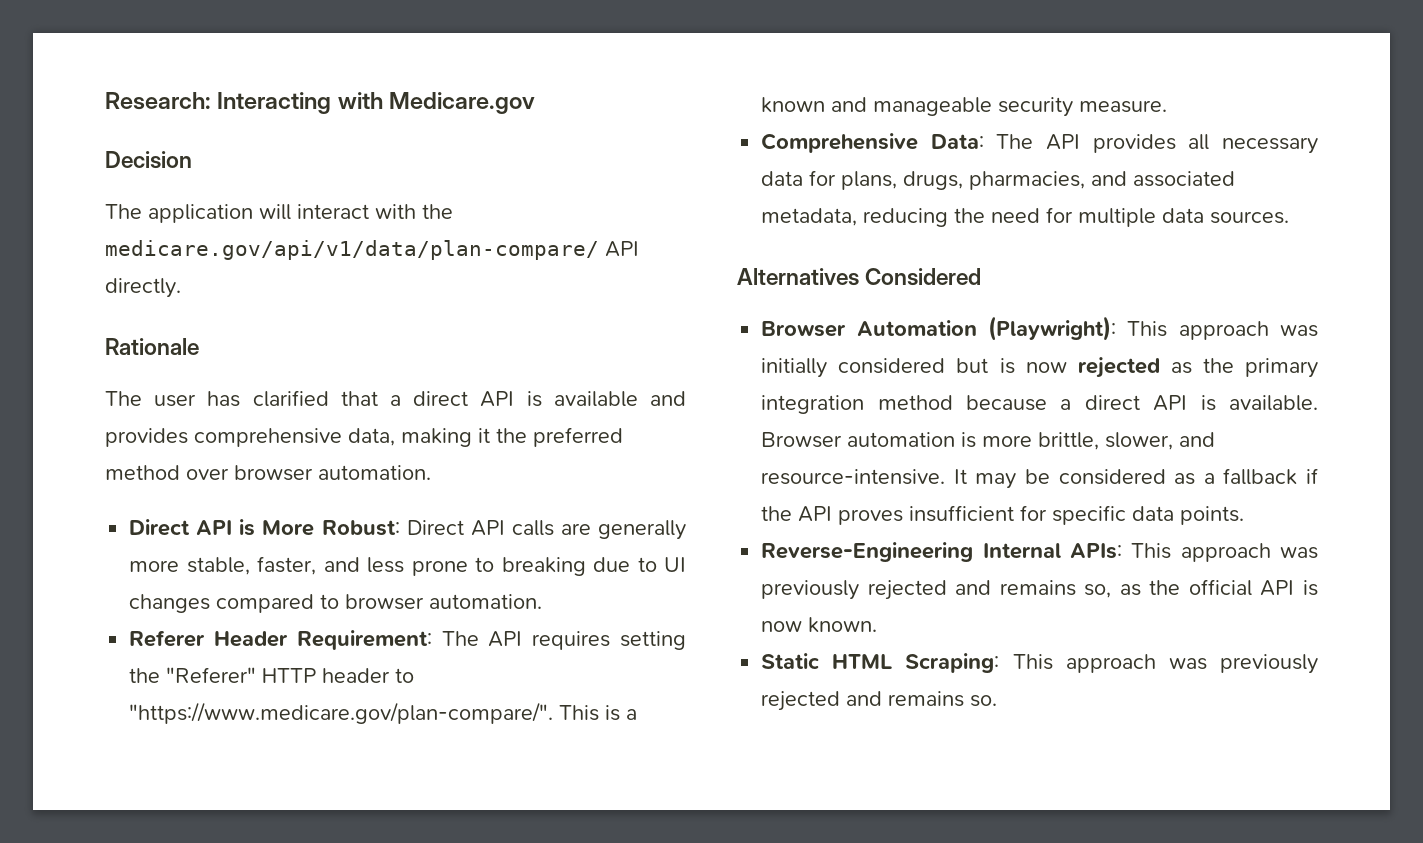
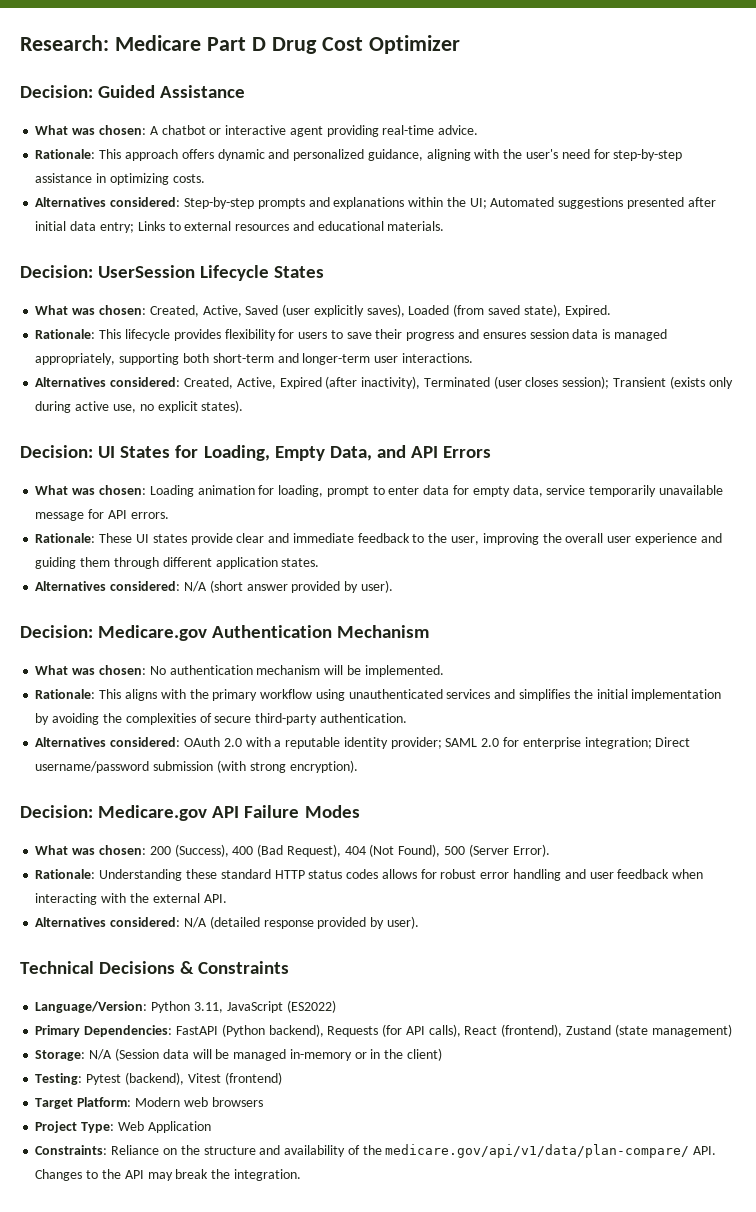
- Research: Interacting with Medicare.gov
- Decision
- The application will interact with the medicare.gov/api/v1/data/plan-compare/ API directly.
- Rationale
- The user has clarified that a direct API is available and provides comprehensive data, making it the preferred method over browser automation.
- Direct API is More Robust: Direct API calls are generally more stable, faster, and less prone to breaking due to UI changes compared to browser automation.
- Referer Header Requirement: The API requires setting the "Referer" HTTP header to "https://www.medicare.gov/plan-compare/". This is a known and manageable security measure.
- Comprehensive Data: The API provides all necessary data for plans, drugs, pharmacies, and associated metadata, reducing the need for multiple data sources.
- Alternatives Considered
- Browser Automation (Playwright): This approach was initially considered but is now rejected as the primary integration method because a direct API is available. Browser automation is more brittle, slower, and resource-intensive. It may be considered as a fallback if the API proves insufficient for specific data points.
- Reverse-Engineering Internal APIs: This approach was previously rejected and remains so, as the official API is now known.
- Static HTML Scraping: This approach was previously rejected and remains so.
+ Research: Medicare Part D Drug Cost Optimizer
+ Decision: Guided Assistance
+ What was chosen: A chatbot or interactive agent providing real-time advice.
+ Rationale: This approach offers dynamic and personalized guidance, aligning with the user's need for step-by-step assistance in optimizing costs.
+ Alternatives considered: Step-by-step prompts and explanations within the UI; Automated suggestions presented after initial data entry; Links to external resources and educational materials.
+ Decision: UserSession Lifecycle States
+ What was chosen: Created, Active, Saved (user explicitly saves), Loaded (from saved state), Expired.
+ Rationale: This lifecycle provides flexibility for users to save their progress and ensures session data is managed appropriately, supporting both short-term and longer-term user interactions.
+ Alternatives considered: Created, Active, Expired (after inactivity), Terminated (user closes session); Transient (exists only during active use, no explicit states).
+ Decision: UI States for Loading, Empty Data, and API Errors
+ What was chosen: Loading animation for loading, prompt to enter data for empty data, service temporarily unavailable message for API errors.
+ Rationale: These UI states provide clear and immediate feedback to the user, improving the overall user experience and guiding them through different application states.
+ Alternatives considered: N/A (short answer provided by user).
+ Decision: Medicare.gov Authentication Mechanism
+ What was chosen: No authentication mechanism will be implemented.
+ Rationale: This aligns with the primary workflow using unauthenticated services and simplifies the initial implementation by avoiding the complexities of secure third-party authentication.
+ Alternatives considered: OAuth 2.0 with a reputable identity provider; SAML 2.0 for enterprise integration; Direct username/password submission (with strong encryption).
+ Decision: Medicare.gov API Failure Modes
+ What was chosen: 200 (Success), 400 (Bad Request), 404 (Not Found), 500 (Server Error).
+ Rationale: Understanding these standard HTTP status codes allows for robust error handling and user feedback when interacting with the external API.
+ Alternatives considered: N/A (detailed response provided by user).
+ Technical Decisions & Constraints
+ Language/Version: Python 3.11, JavaScript (ES2022)
+ Primary Dependencies: FastAPI (Python backend), Requests (for API calls), React (frontend), Zustand (state management)
+ Storage: N/A (Session data will be managed in-memory or in the client)
+ Testing: Pytest (backend), Vitest (frontend)
+ Target Platform: Modern web browsers
+ Project Type: Web Application
+ Constraints: Reliance on the structure and availability of the medicare.gov/api/v1/data/plan-compare/ API. Changes to the API may break the integration.

